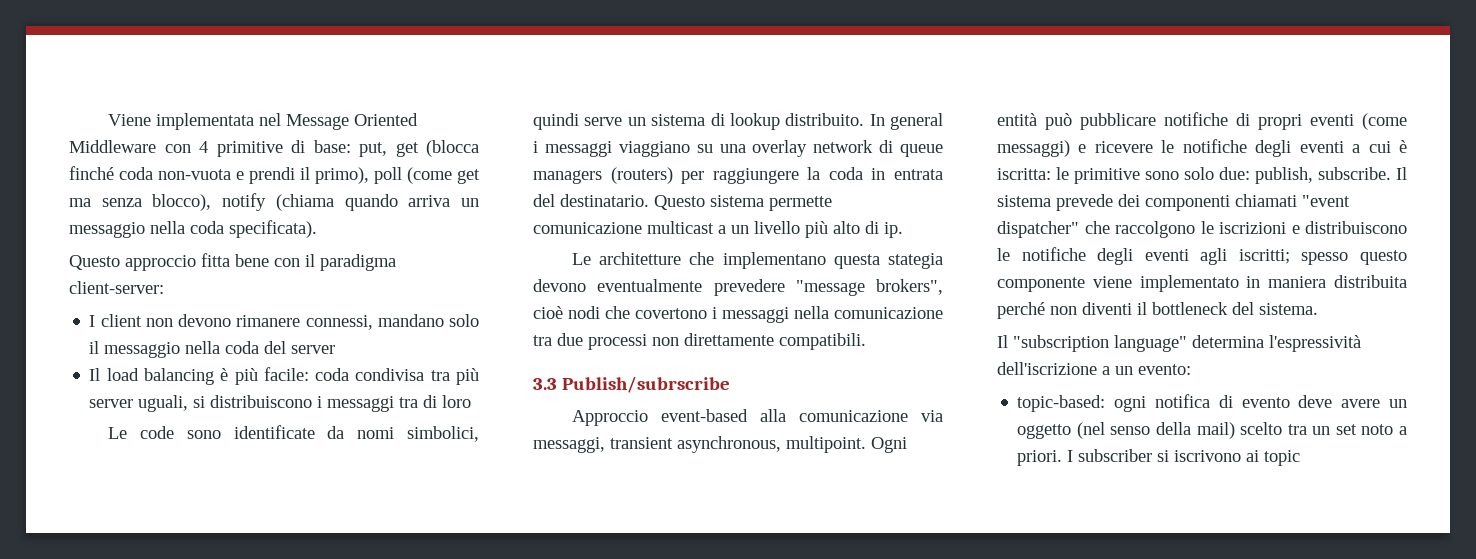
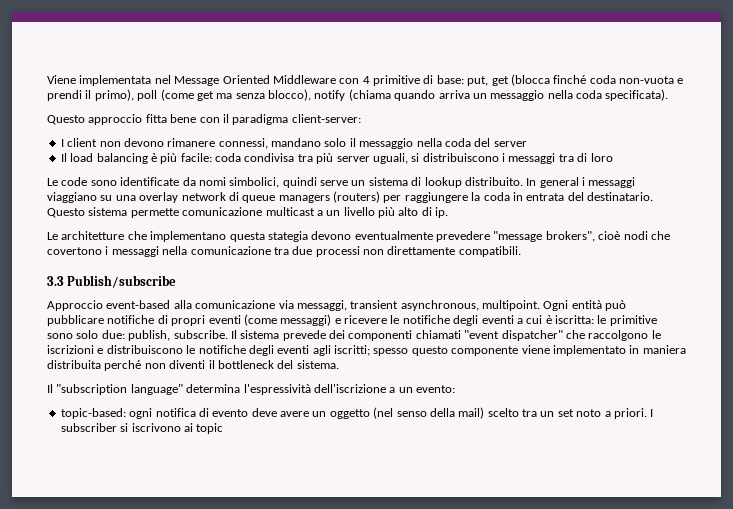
- 3.3 Publish/subrscribe
+ 3.3 Publish/subscribe

